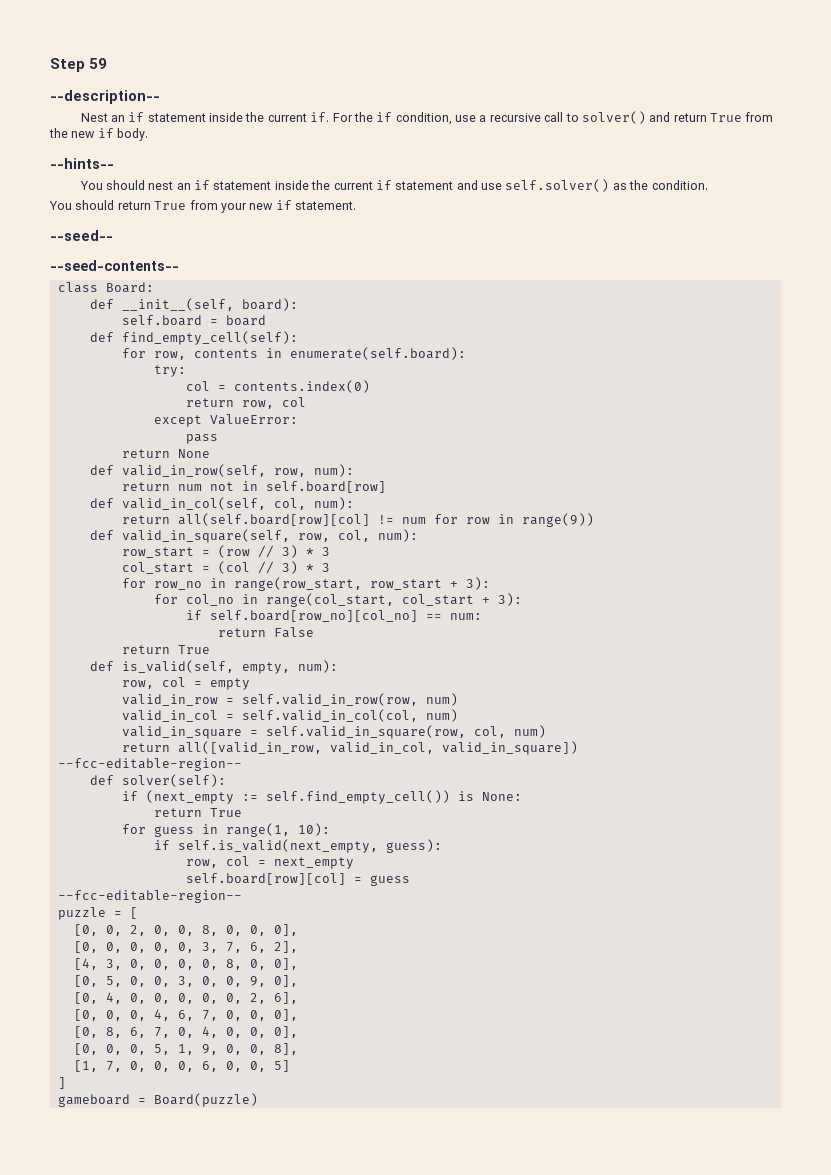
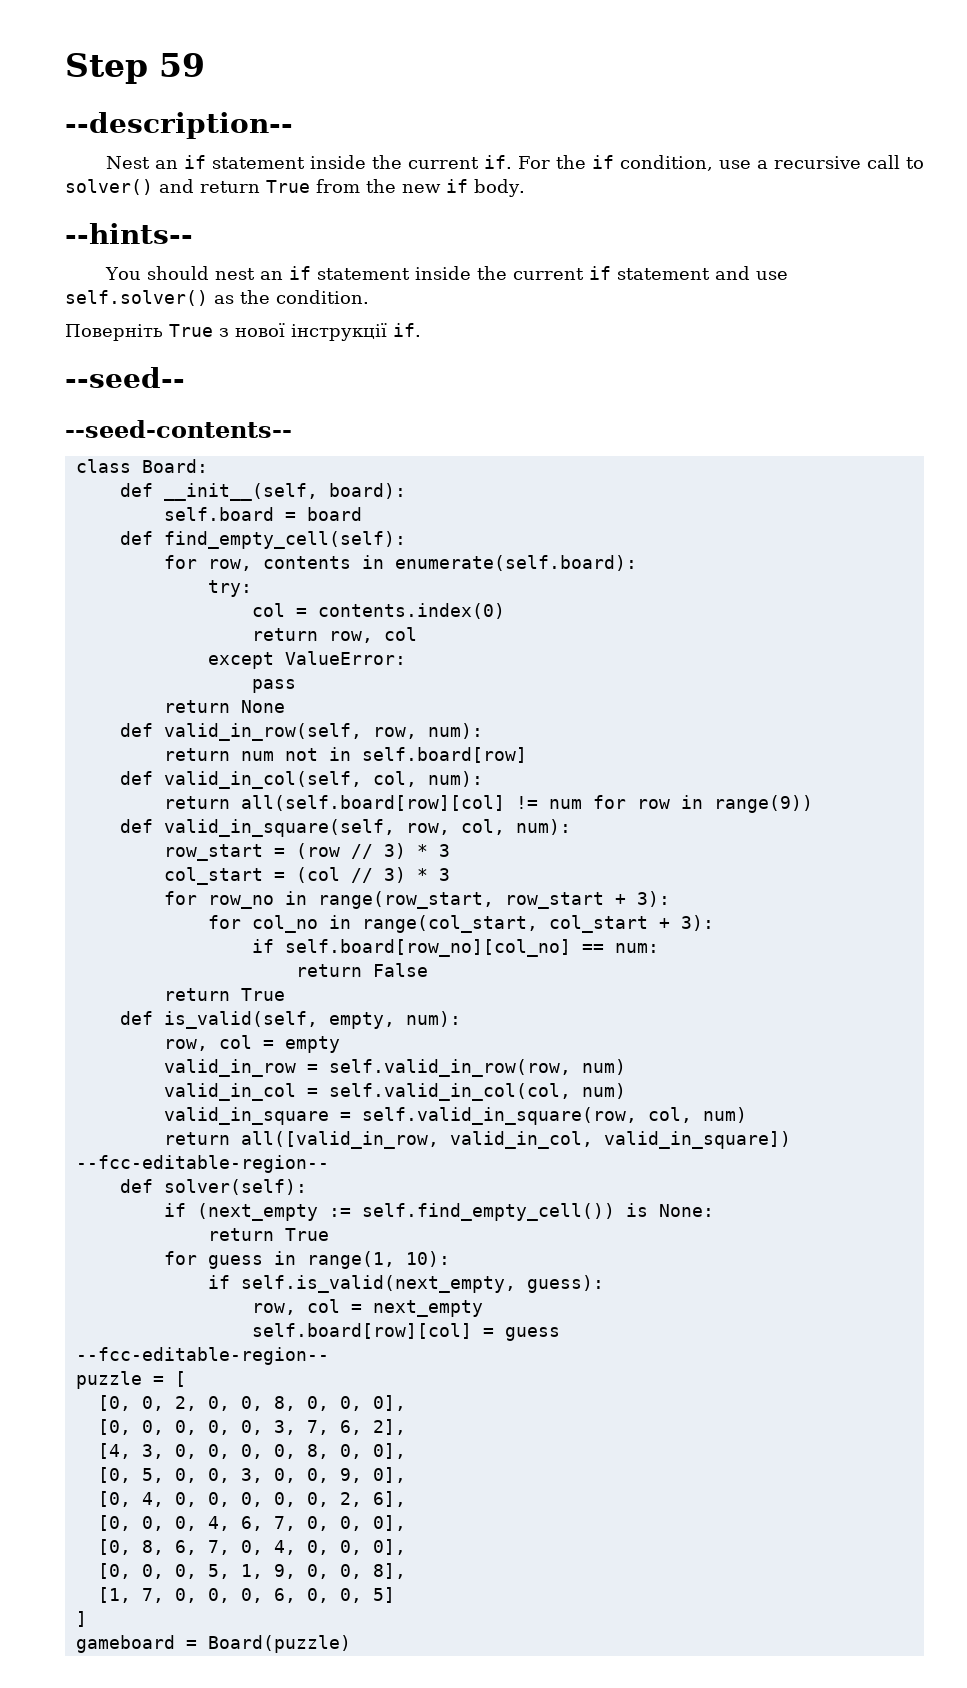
- You should return True from your new if statement.
+ Поверніть True з нової інструкції if.

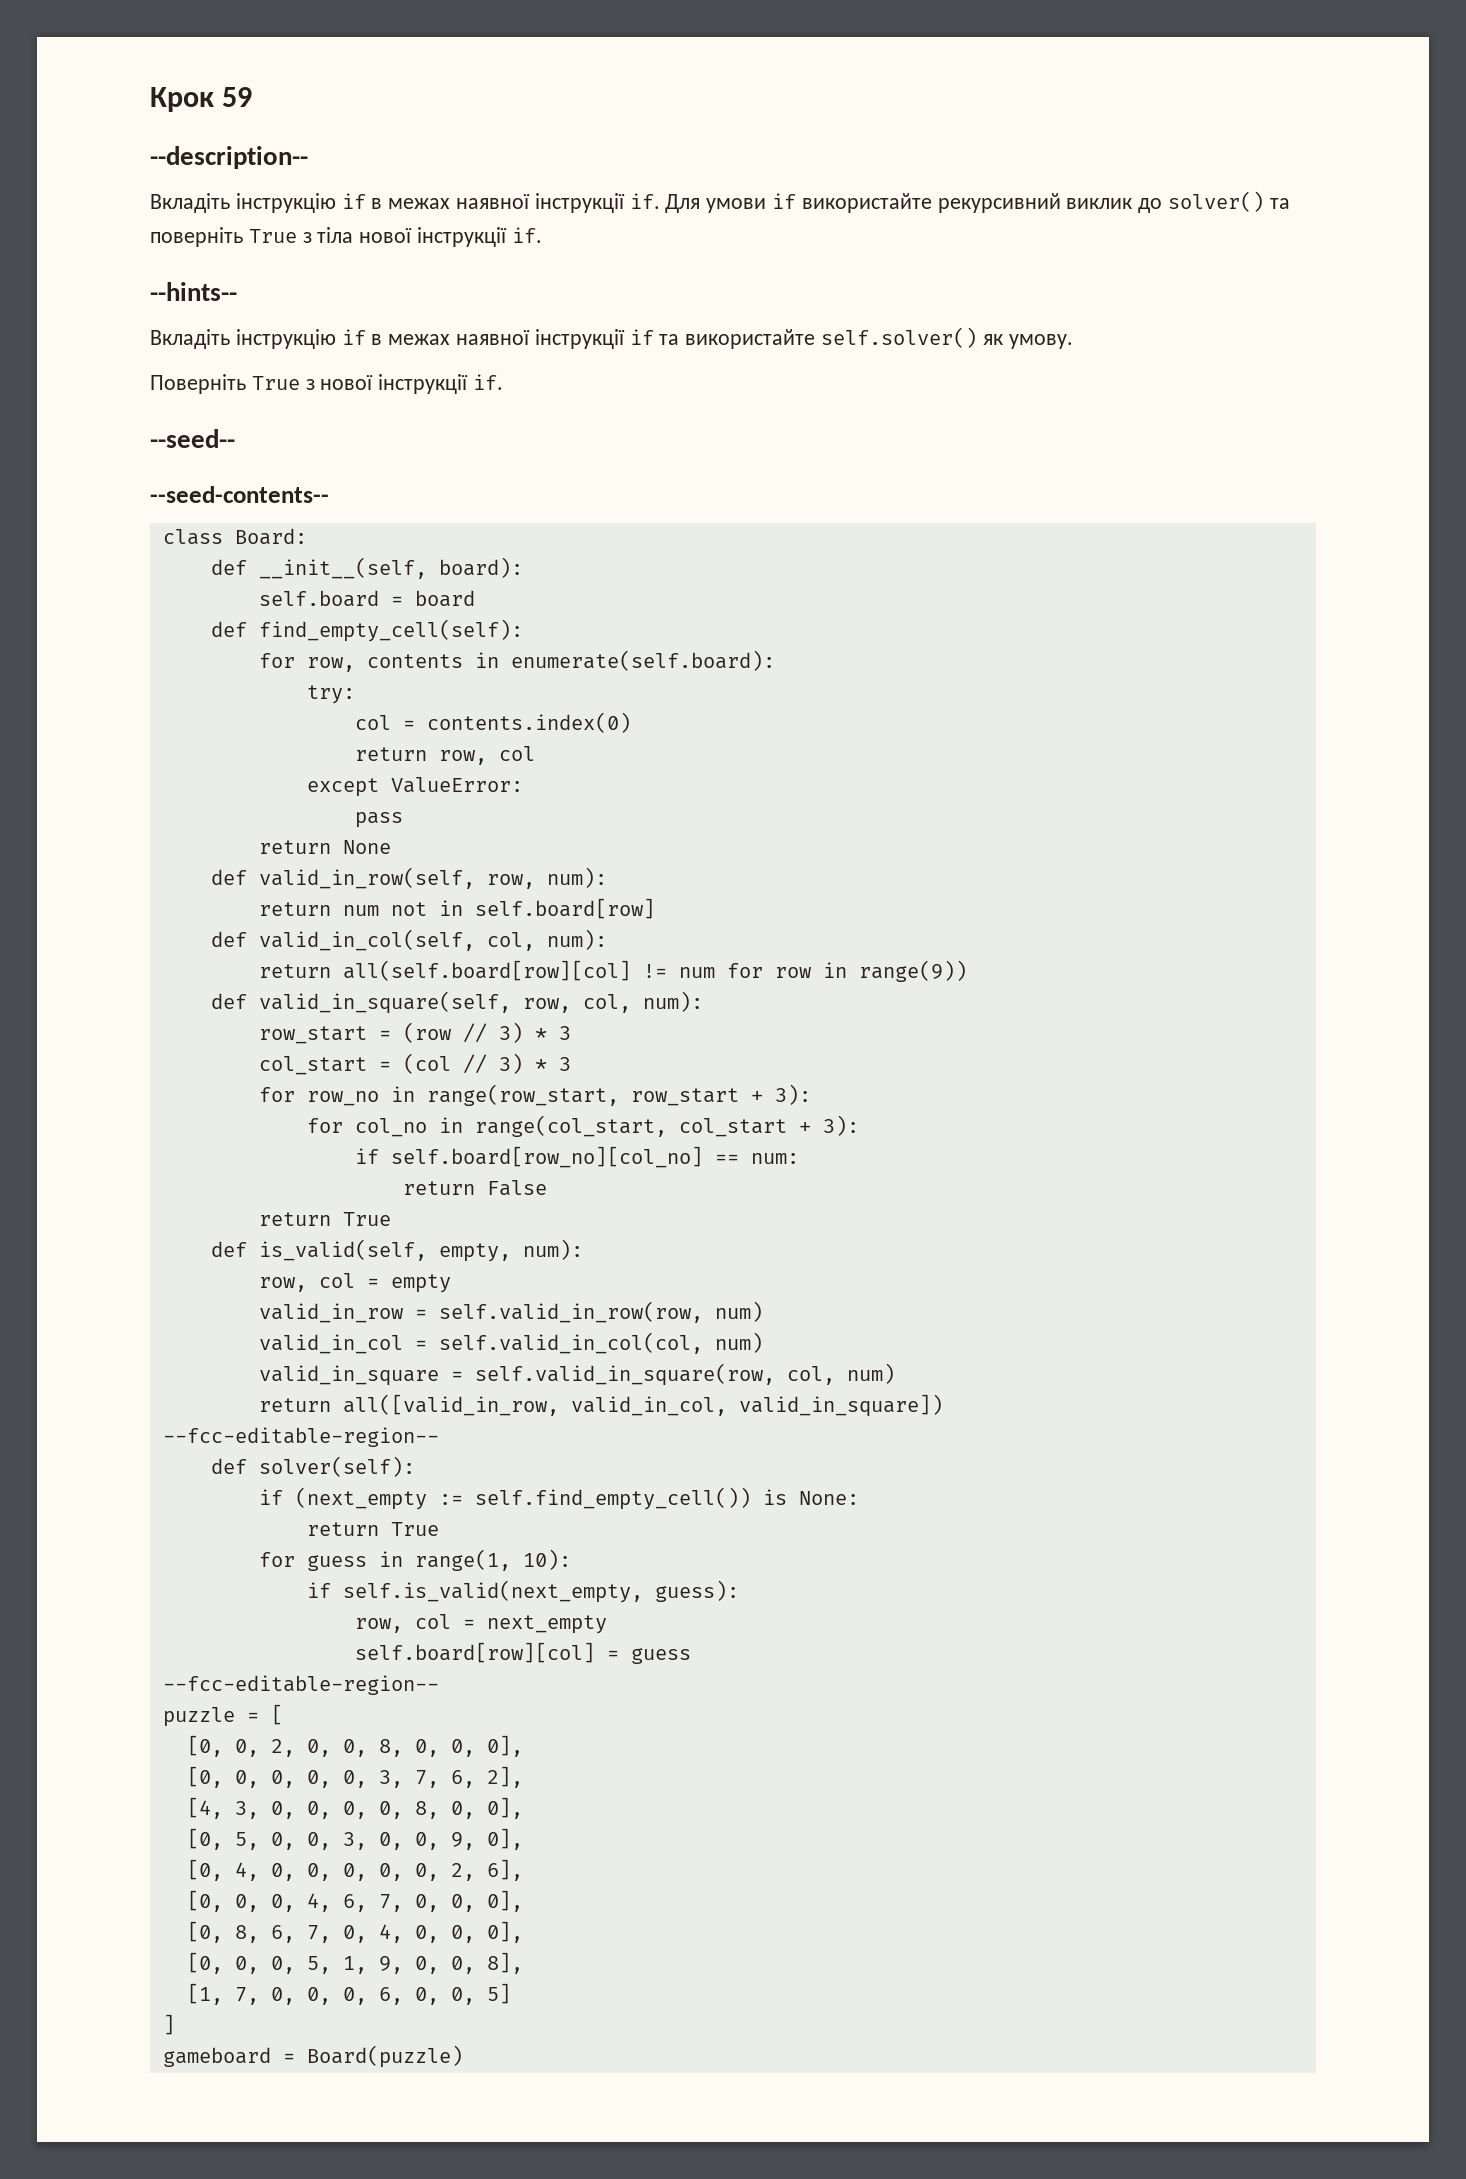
- Step 59
+ Крок 59
- Nest an if statement inside the current if. For the if condition, use a recursive call to solver() and return True from the new if body.
+ Вкладіть інструкцію if в межах наявної інструкції if. Для умови if використайте рекурсивний виклик до solver() та поверніть True з тіла нової інструкції if.
  --hints--
- You should nest an if statement inside the current if statement and use self.solver() as the condition.
+ Вкладіть інструкцію if в межах наявної інструкції if та використайте self.solver() як умову.

